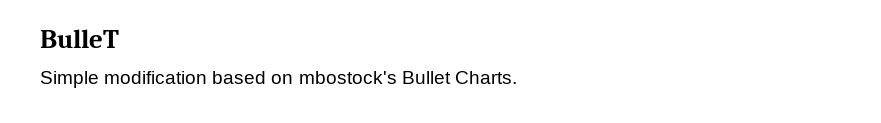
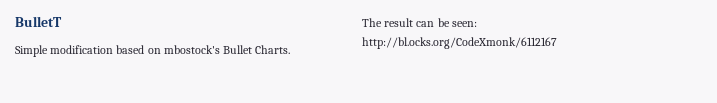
- BulleT
+ BulletT
+ The result can be seen: http://bl.ocks.org/CodeXmonk/6112167

